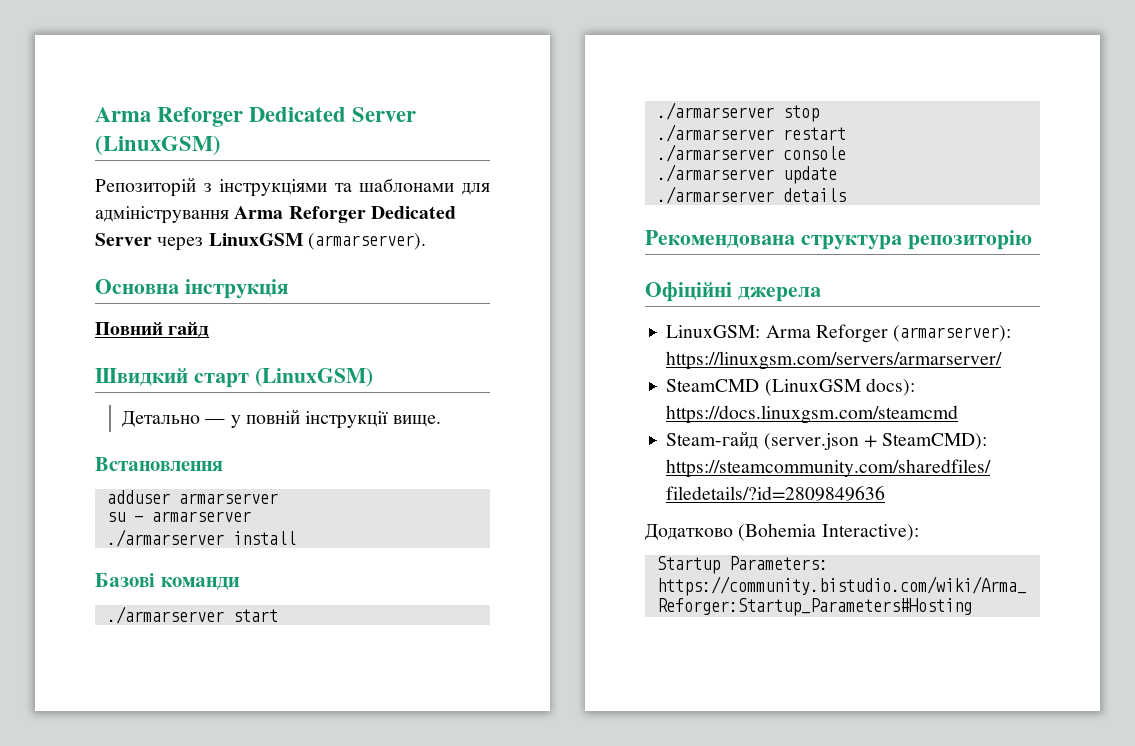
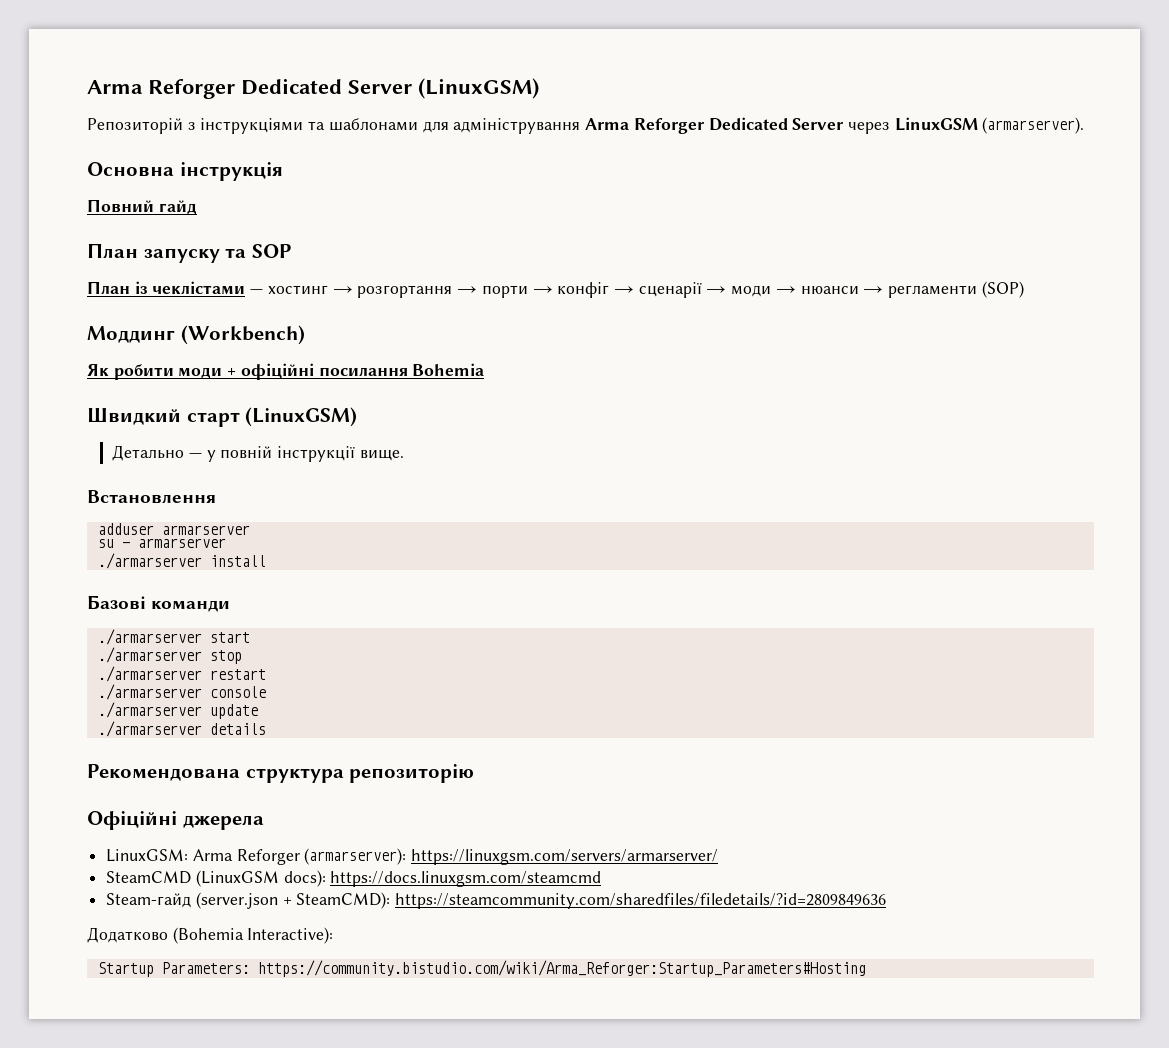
+ План запуску та SOP
+ План із чеклістами — хостинг → розгортання → порти → конфіг → сценарії → моди → нюанси → регламенти (SOP)
+ Моддинг (Workbench)
+ Як робити моди + офіційні посилання Bohemia

